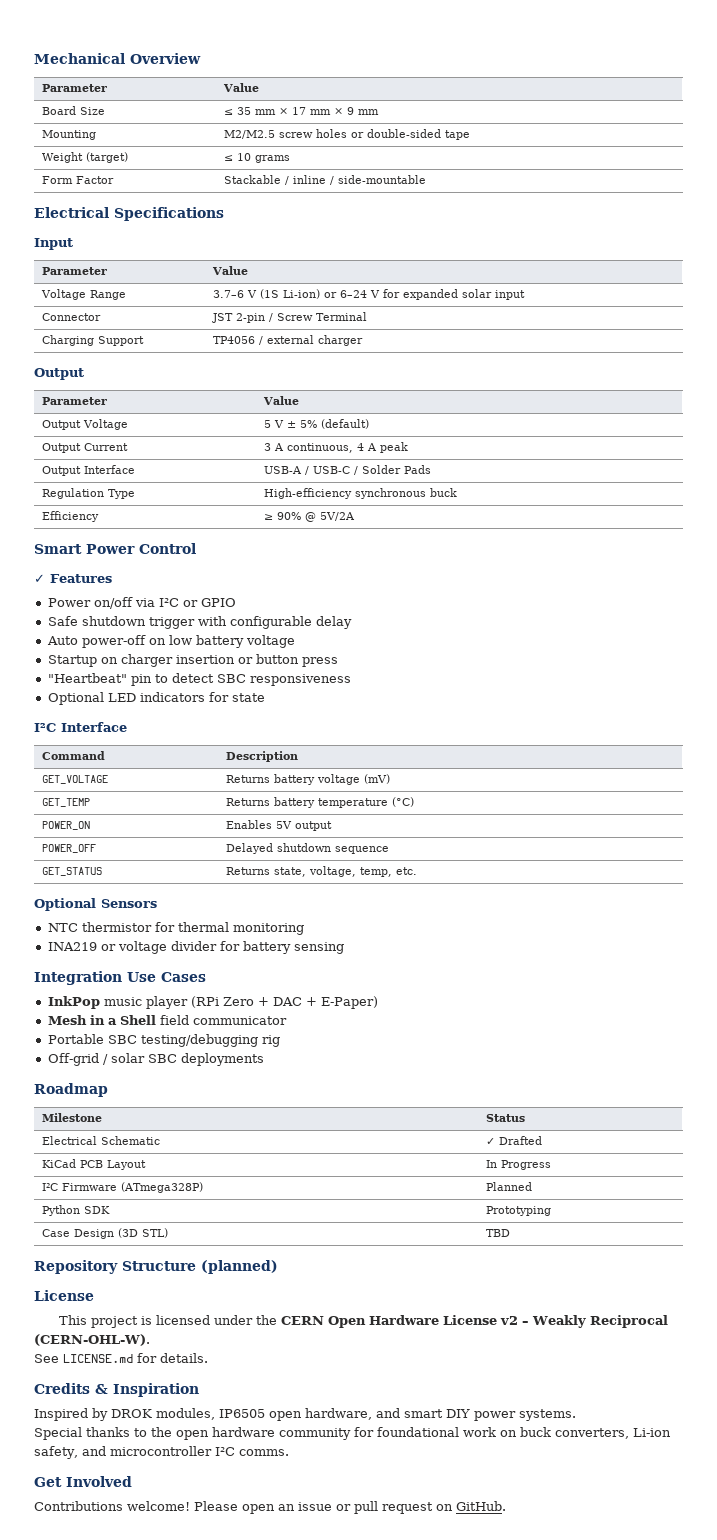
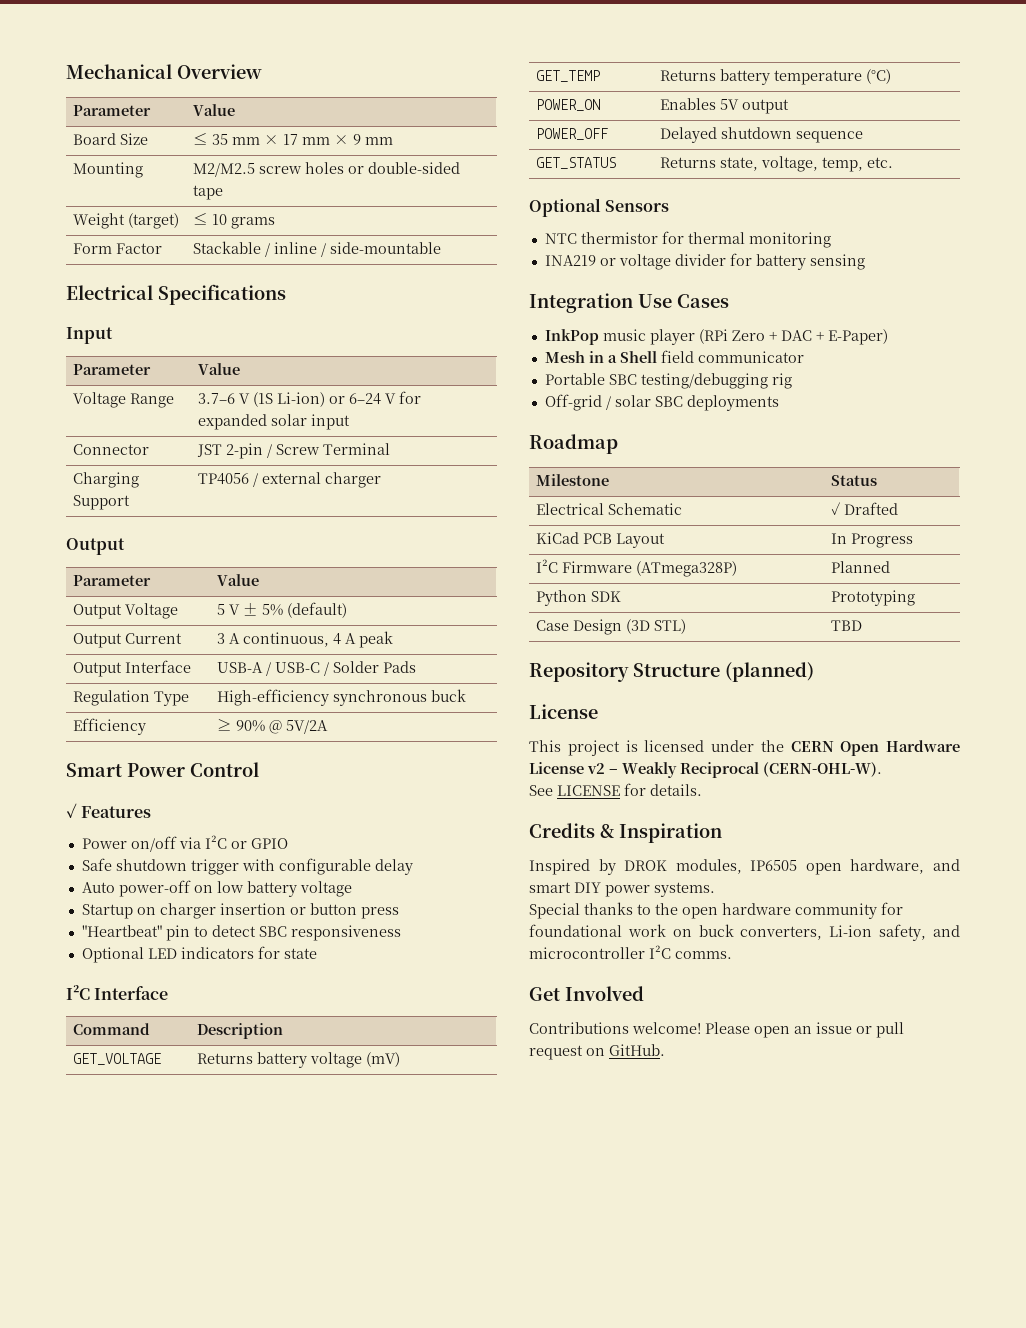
- See LICENSE.md for details.
+ See LICENSE for details.

